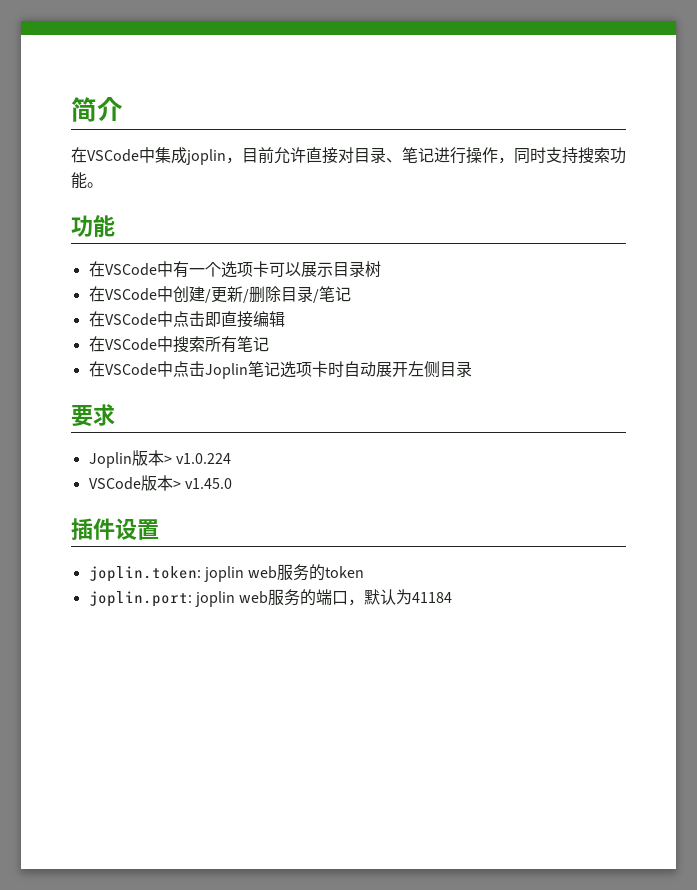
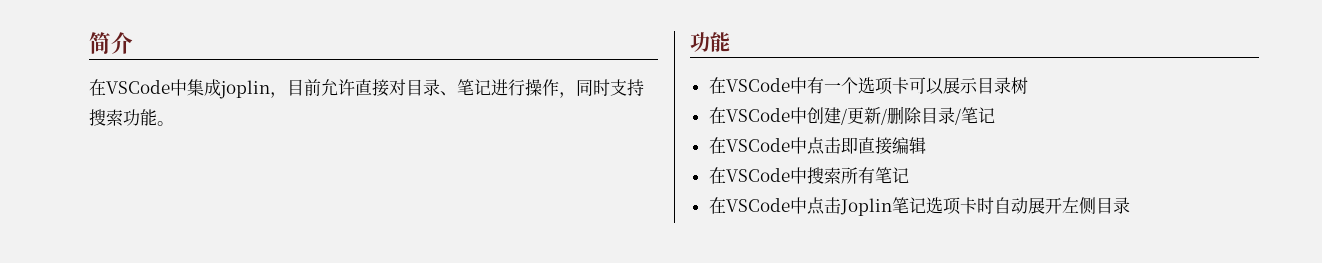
- 要求
- Joplin版本> v1.0.224
- VSCode版本> v1.45.0
- 插件设置
- joplin.token: joplin web服务的token
- joplin.port: joplin web服务的端口，默认为41184

